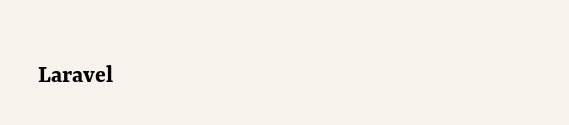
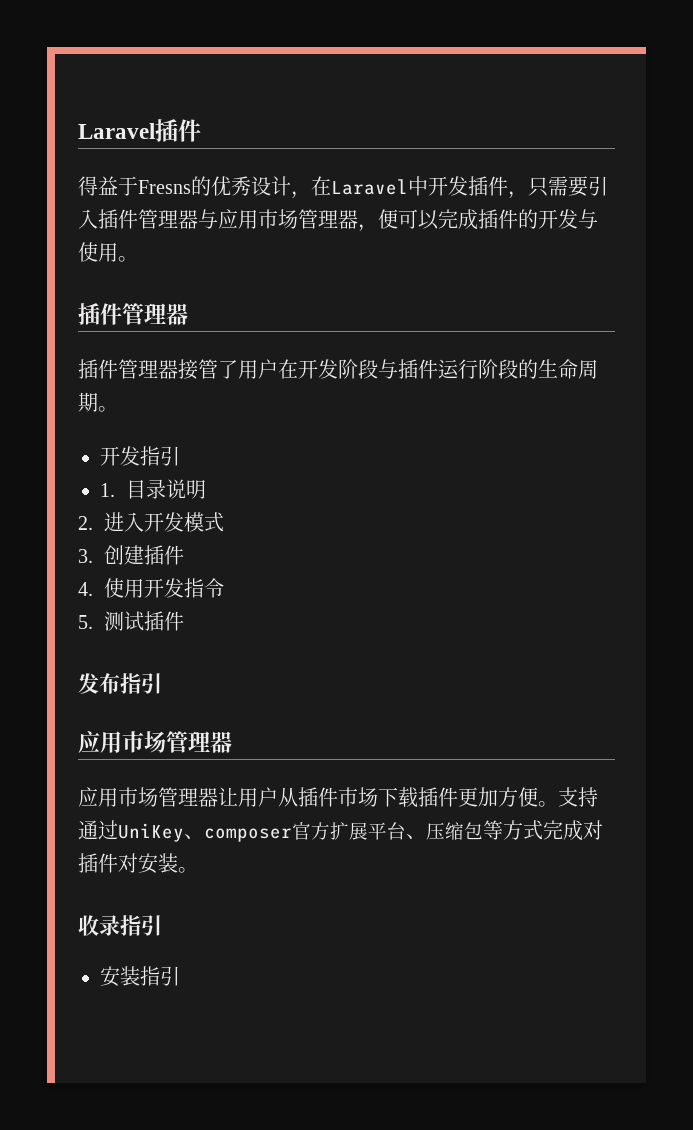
- Laravel
+ Laravel插件
+ 得益于Fresns的优秀设计，在Laravel中开发插件，只需要引入插件管理器与应用市场管理器，便可以完成插件的开发与使用。
+ 插件管理器
+ 插件管理器接管了用户在开发阶段与插件运行阶段的生命周期。
+ 开发指引
+ 1.目录说明
+ 2.进入开发模式
+ 3.创建插件
+ 4.使用开发指令
+ 5.测试插件
+ 发布指引
+ 应用市场管理器
+ 应用市场管理器让用户从插件市场下载插件更加方便。支持通过UniKey、composer官方扩展平台、压缩包等方式完成对插件对安装。
+ 收录指引
+ 安装指引

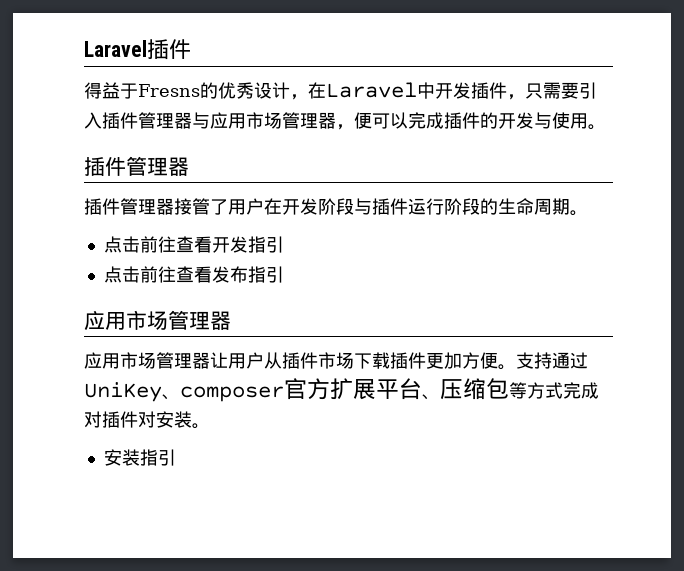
- 开发指引
+ 点击前往查看开发指引
- 1.目录说明
- 2.进入开发模式
- 3.创建插件
- 4.使用开发指令
- 5.测试插件
- 发布指引
+ 点击前往查看发布指引
- 收录指引

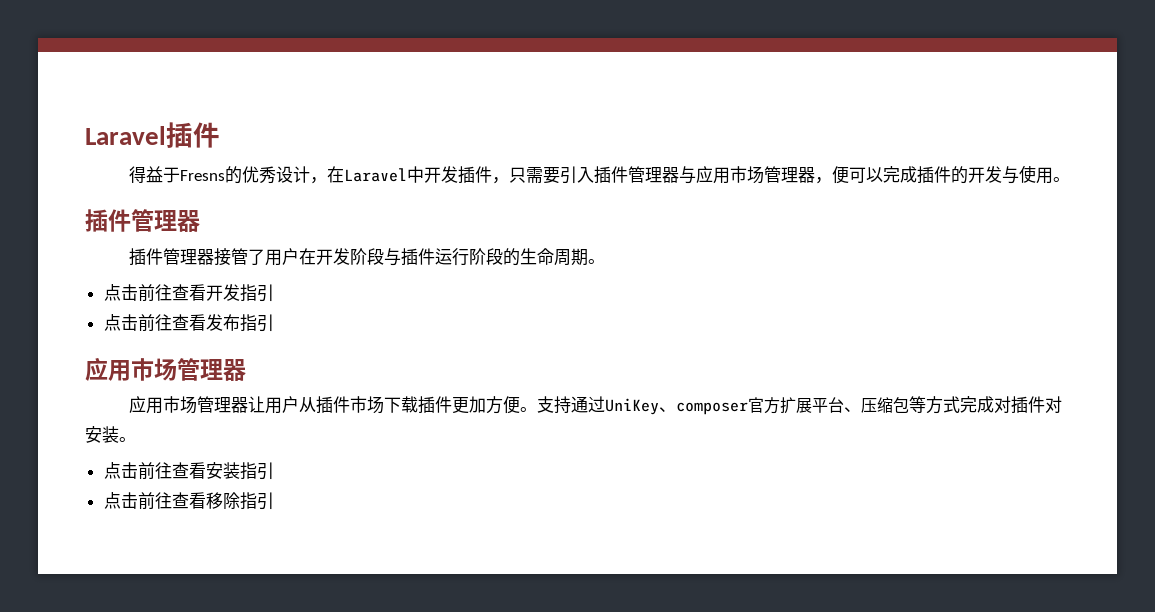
- 安装指引
+ 点击前往查看安装指引
+ 点击前往查看移除指引

